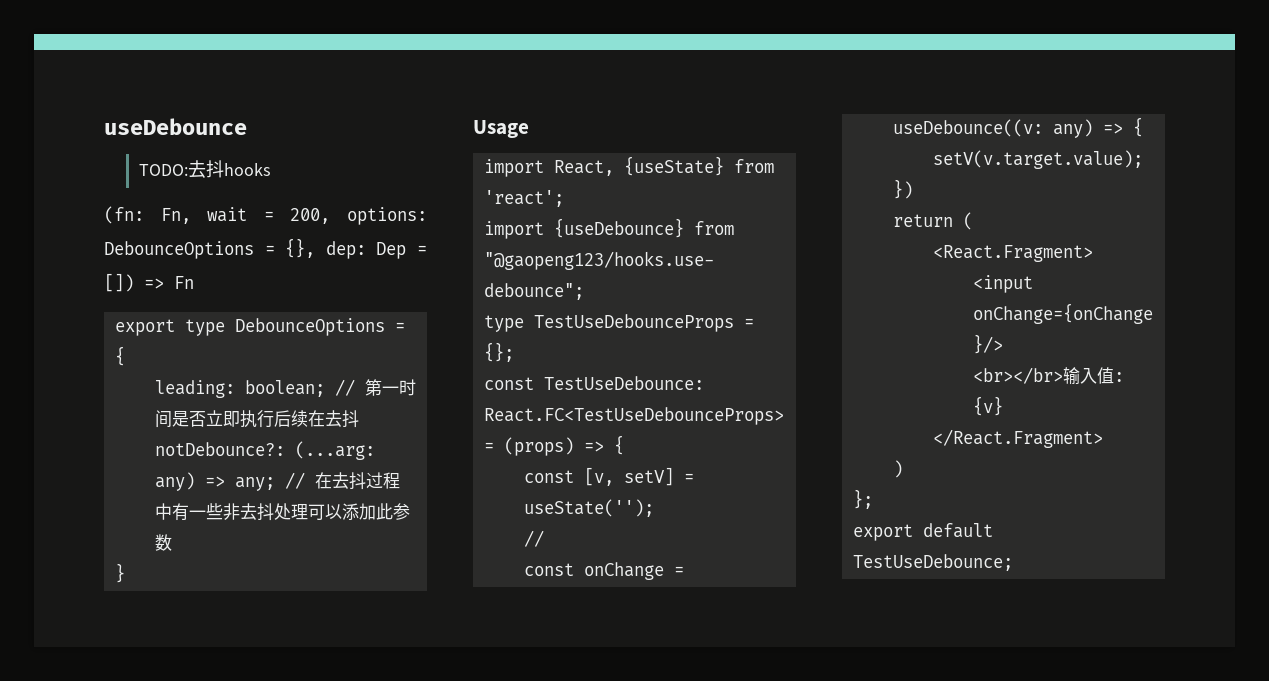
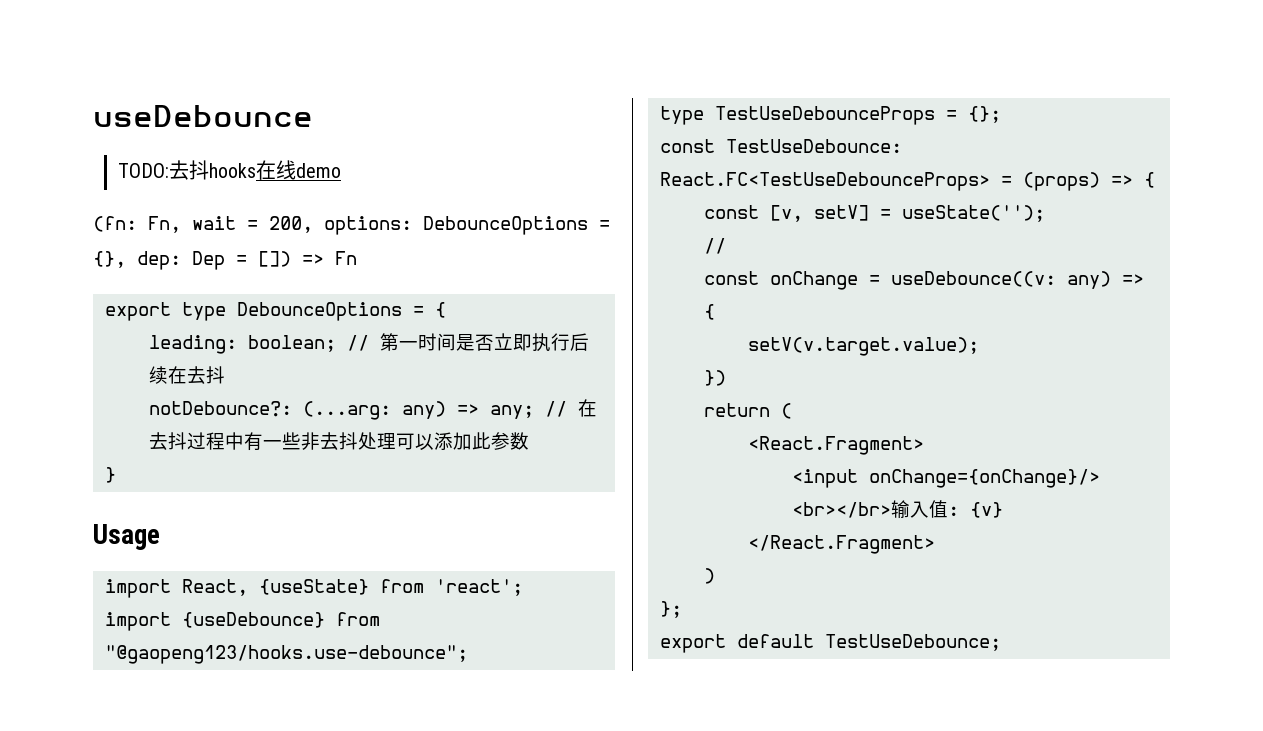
- TODO:去抖hooks
+ TODO:去抖hooks在线demo

